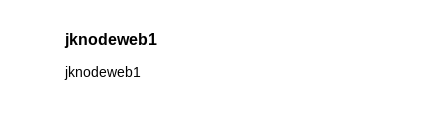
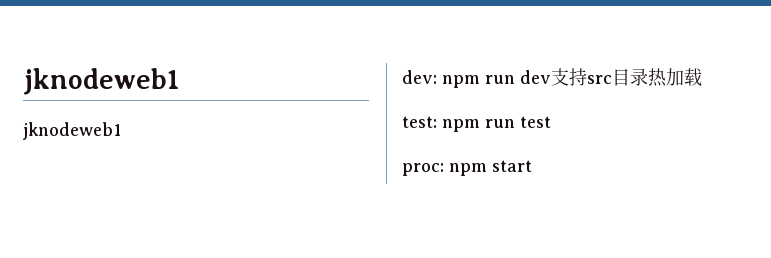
+ dev: npm run dev支持src目录热加载
+ test: npm run test
+ proc: npm start

